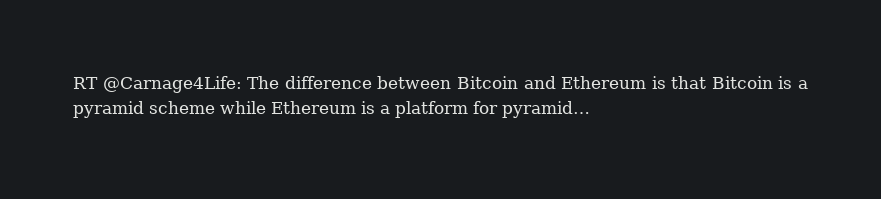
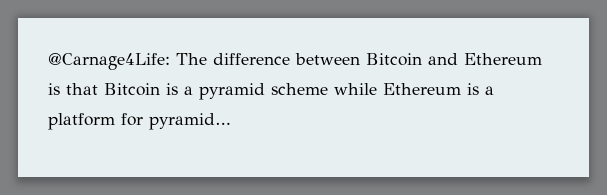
- RT @Carnage4Life: The difference between Bitcoin and Ethereum is that Bitcoin is a pyramid scheme while Ethereum is a platform for pyramid…
+ @Carnage4Life: The difference between Bitcoin and Ethereum is that Bitcoin is a pyramid scheme while Ethereum is a platform for pyramid…

